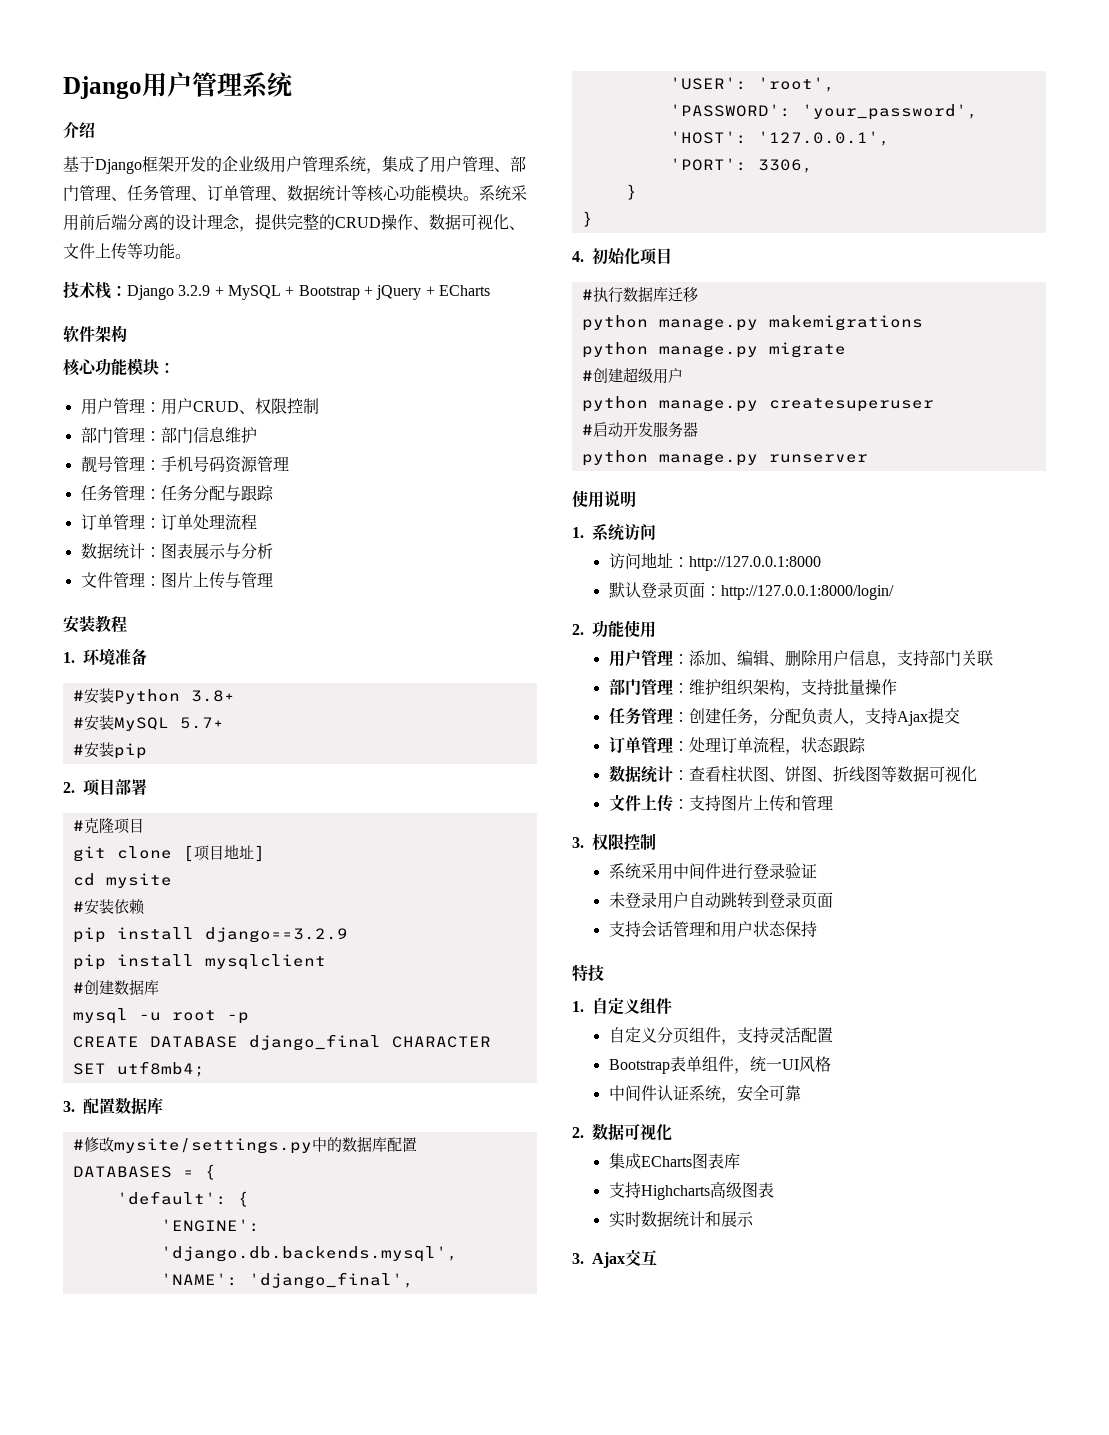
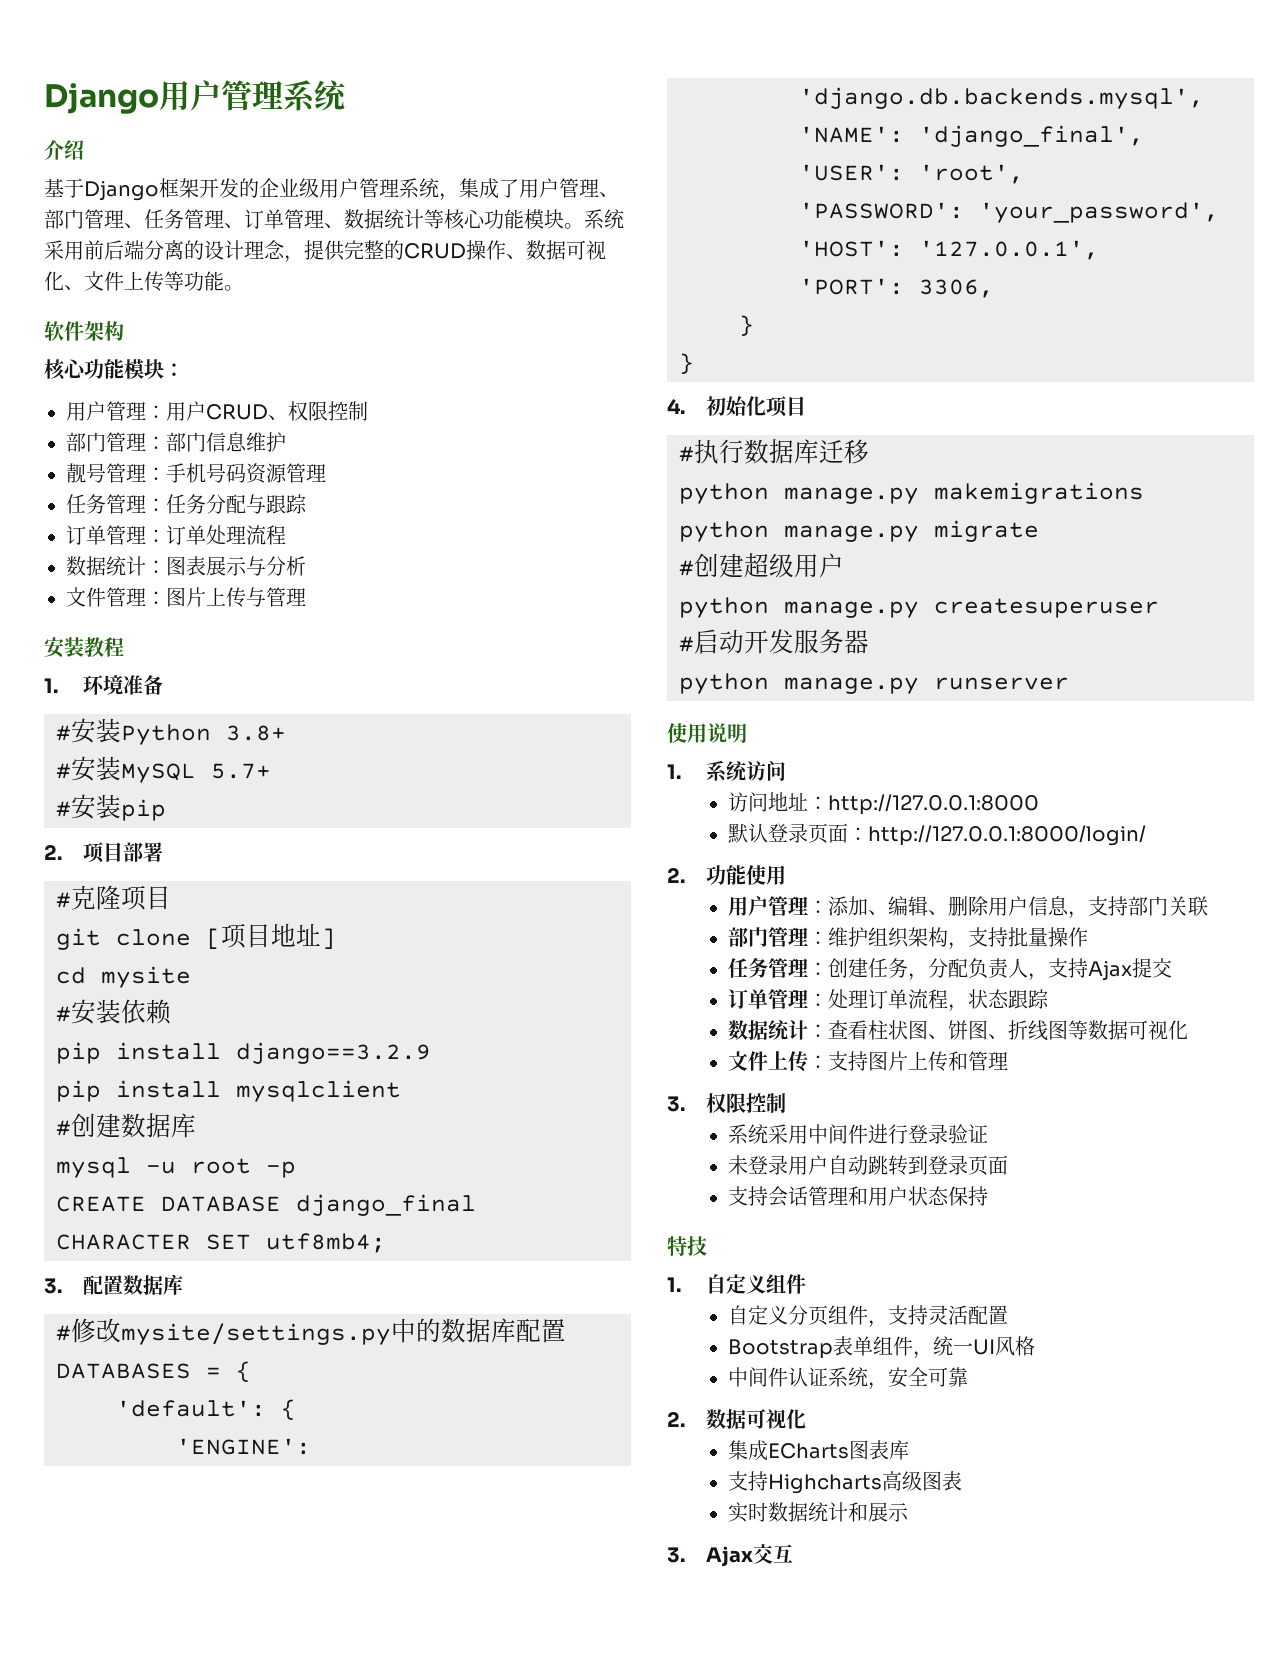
- 技术栈：Django 3.2.9 + MySQL + Bootstrap + jQuery + ECharts

